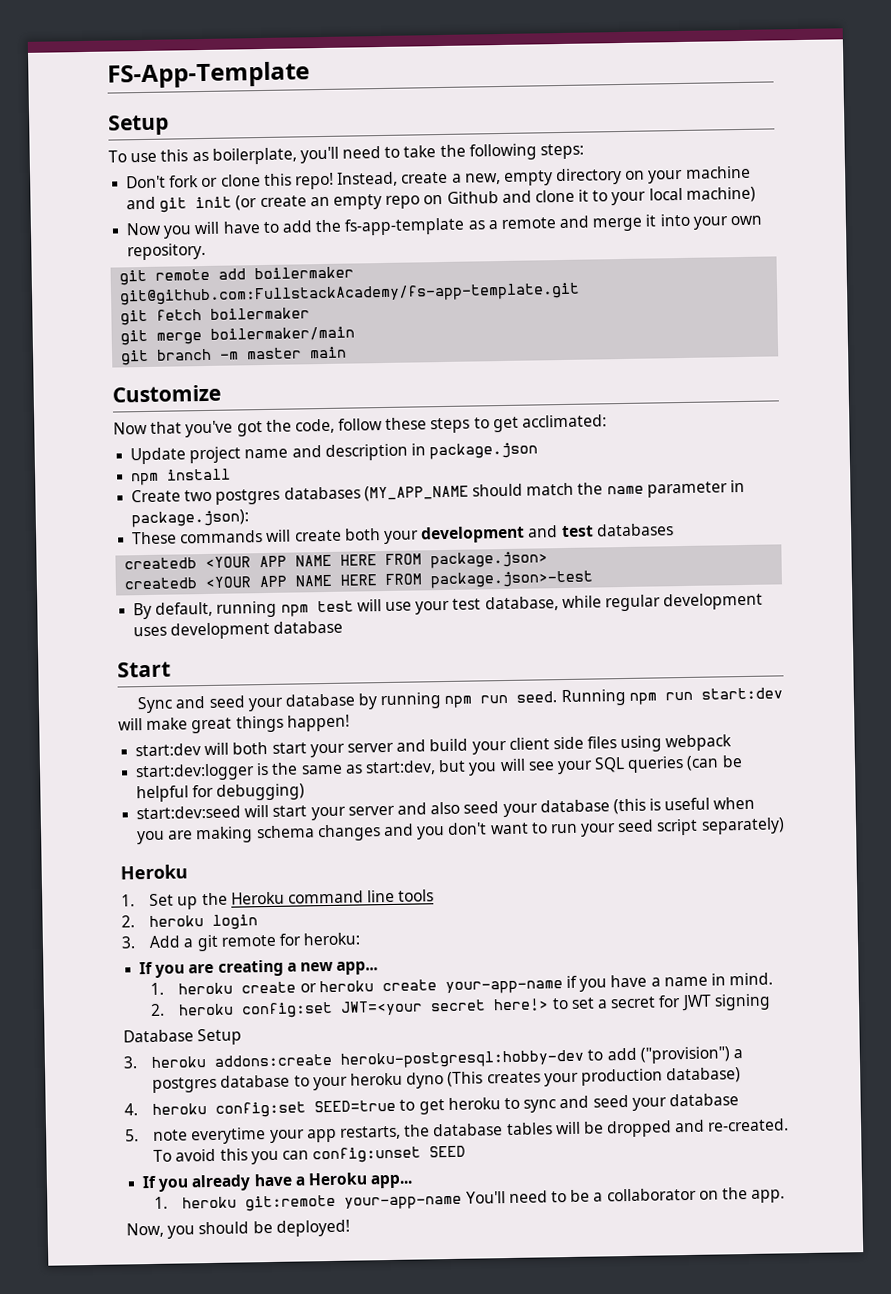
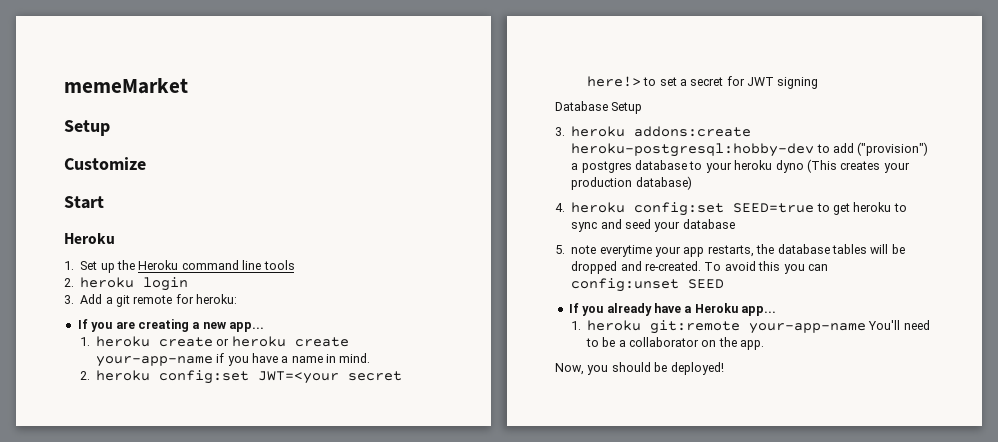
- FS-App-Template
+ memeMarket
  Setup
- To use this as boilerplate, you'll need to take the following steps:
- Don't fork or clone this repo! Instead, create a new, empty directory on your machine and git init (or create an empty repo on Github and clone it to your local machine)
- Now you will have to add the fs-app-template as a remote and merge it into your own repository.
- git remote add boilermaker git@github.com:FullstackAcademy/fs-app-template.git
- git fetch boilermaker
- git merge boilermaker/main
- git branch -m master main
  Customize
- Now that you've got the code, follow these steps to get acclimated:
- Update project name and description in package.json
- npm install
- Create two postgres databases (MY_APP_NAME should match the name parameter in package.json):
- These commands will create both your development and test databases
- createdb <YOUR APP NAME HERE FROM package.json>
- createdb <YOUR APP NAME HERE FROM package.json>-test
- By default, running npm test will use your test database, while regular development uses development database
  Start
- Sync and seed your database by running npm run seed. Running npm run start:dev will make great things happen!
- start:dev will both start your server and build your client side files using webpack
- start:dev:logger is the same as start:dev, but you will see your SQL queries (can be helpful for debugging)
- start:dev:seed will start your server and also seed your database (this is useful when you are making schema changes and you don't want to run your seed script separately)

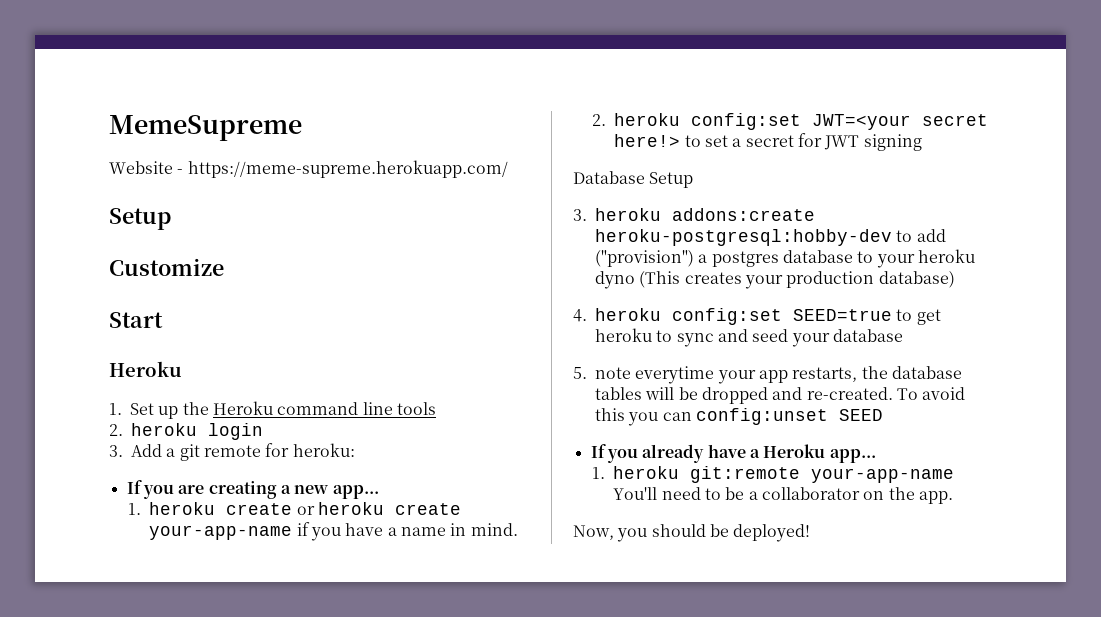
- memeMarket
+ MemeSupreme
+ Website - https://meme-supreme.herokuapp.com/

